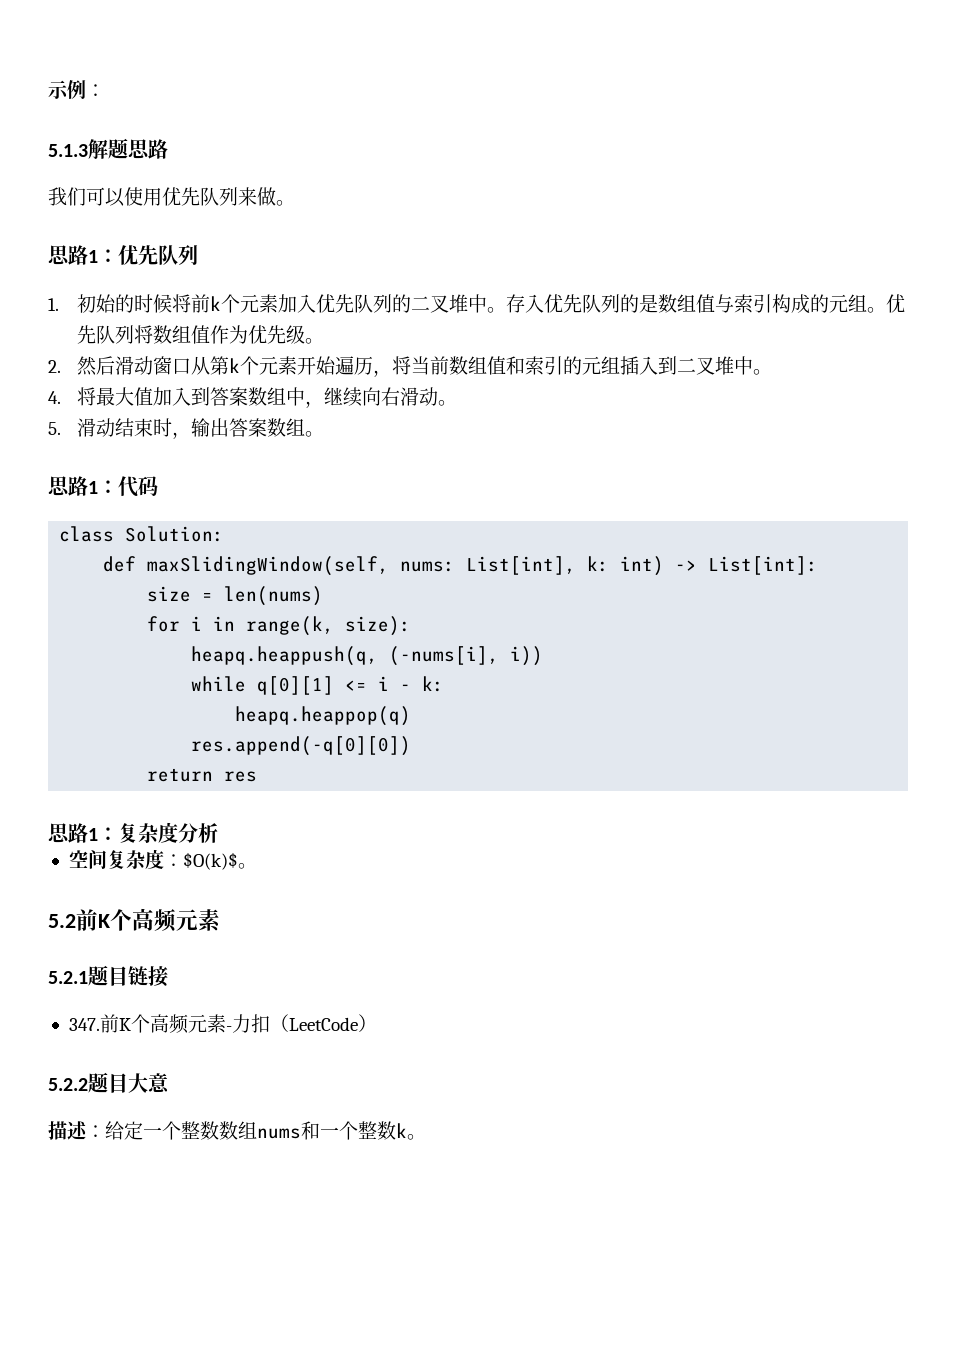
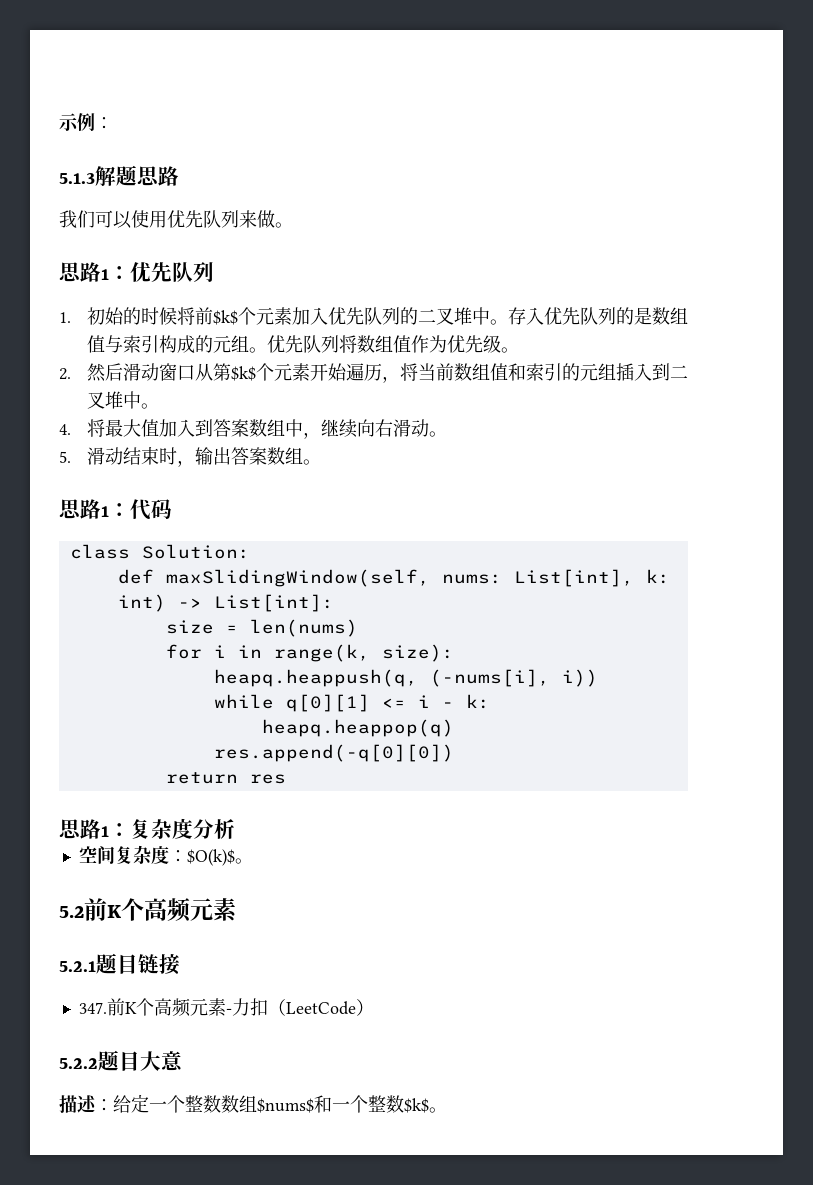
- 1.初始的时候将前k个元素加入优先队列的二叉堆中。
+ 1.初始的时候将前$k$个元素加入优先队列的二叉堆中。
- 2.然后滑动窗口从第k个元素开始遍历，将当前数组值和索引的元组插入到二叉堆中。
+ 2.然后滑动窗口从第$k$个元素开始遍历，将当前数组值和索引的元组插入到二叉堆中。
- 描述：给定一个整数数组nums和一个整数k。
+ 描述：给定一个整数数组$nums$和一个整数$k$。

